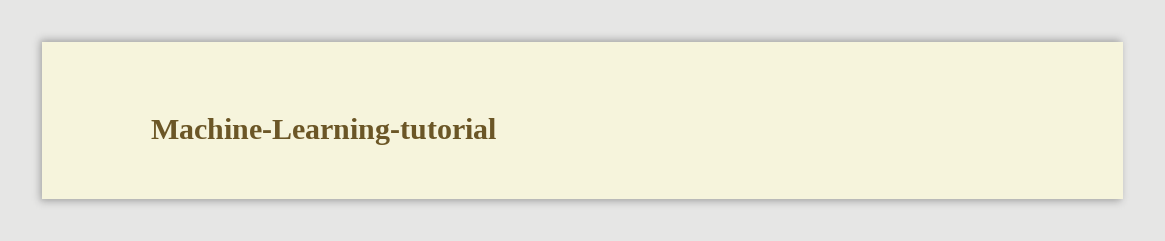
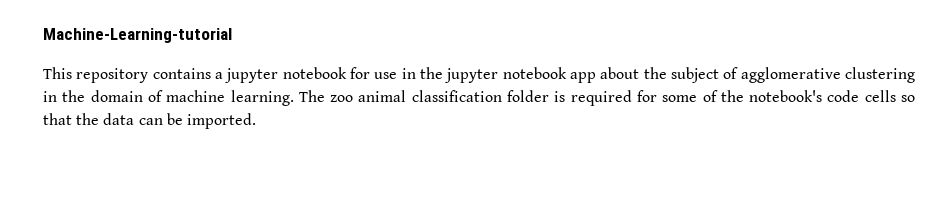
+ This repository contains a jupyter notebook for use in the jupyter notebook app about the subject of agglomerative clustering in the domain of machine learning. The zoo animal classification folder is required for some of the notebook's code cells so that the data can be imported.

